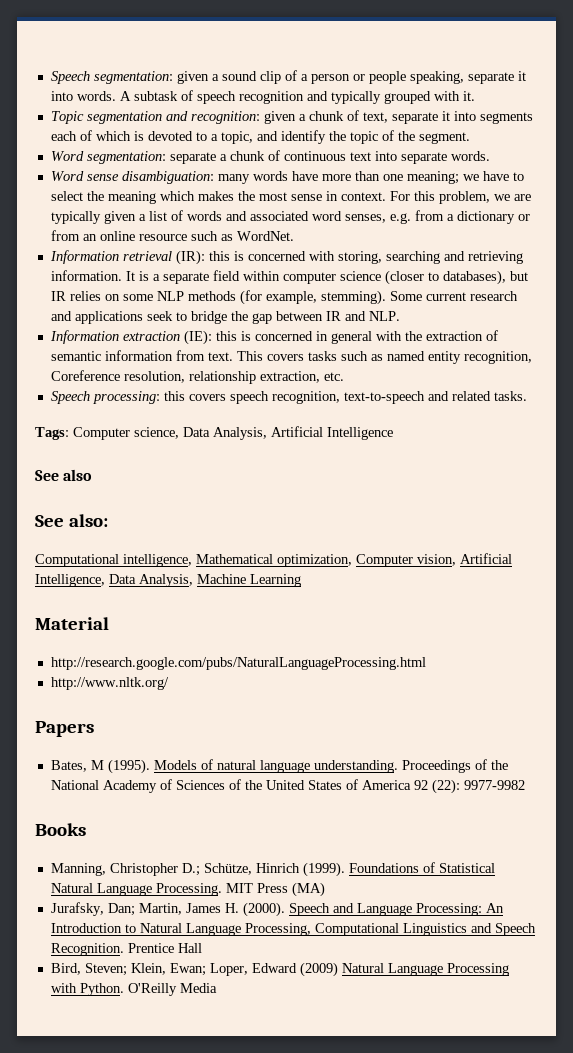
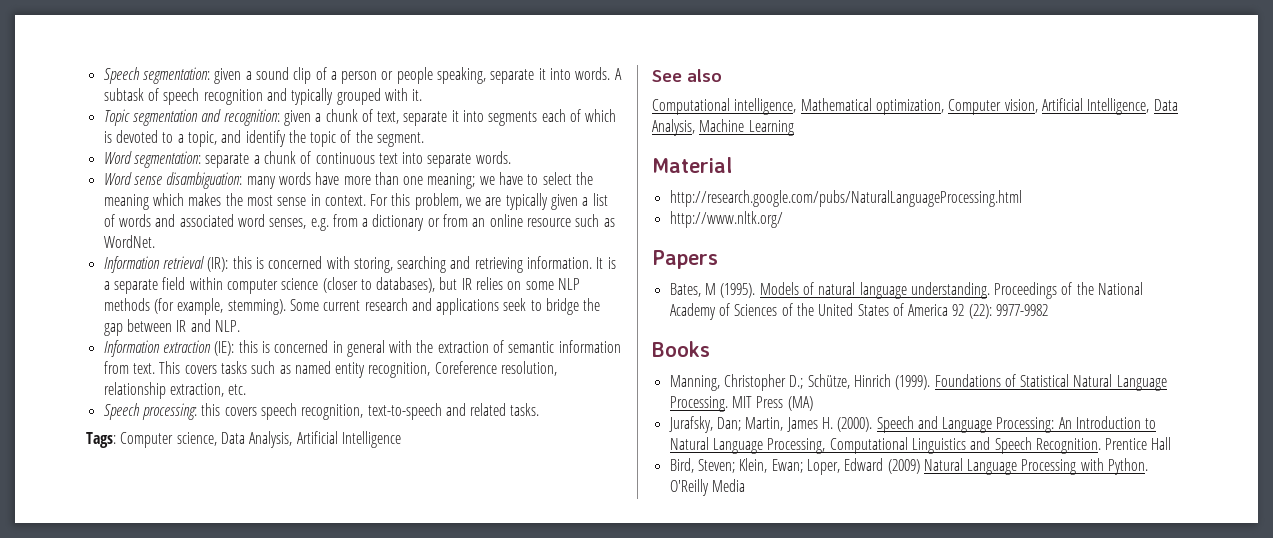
- See also:

